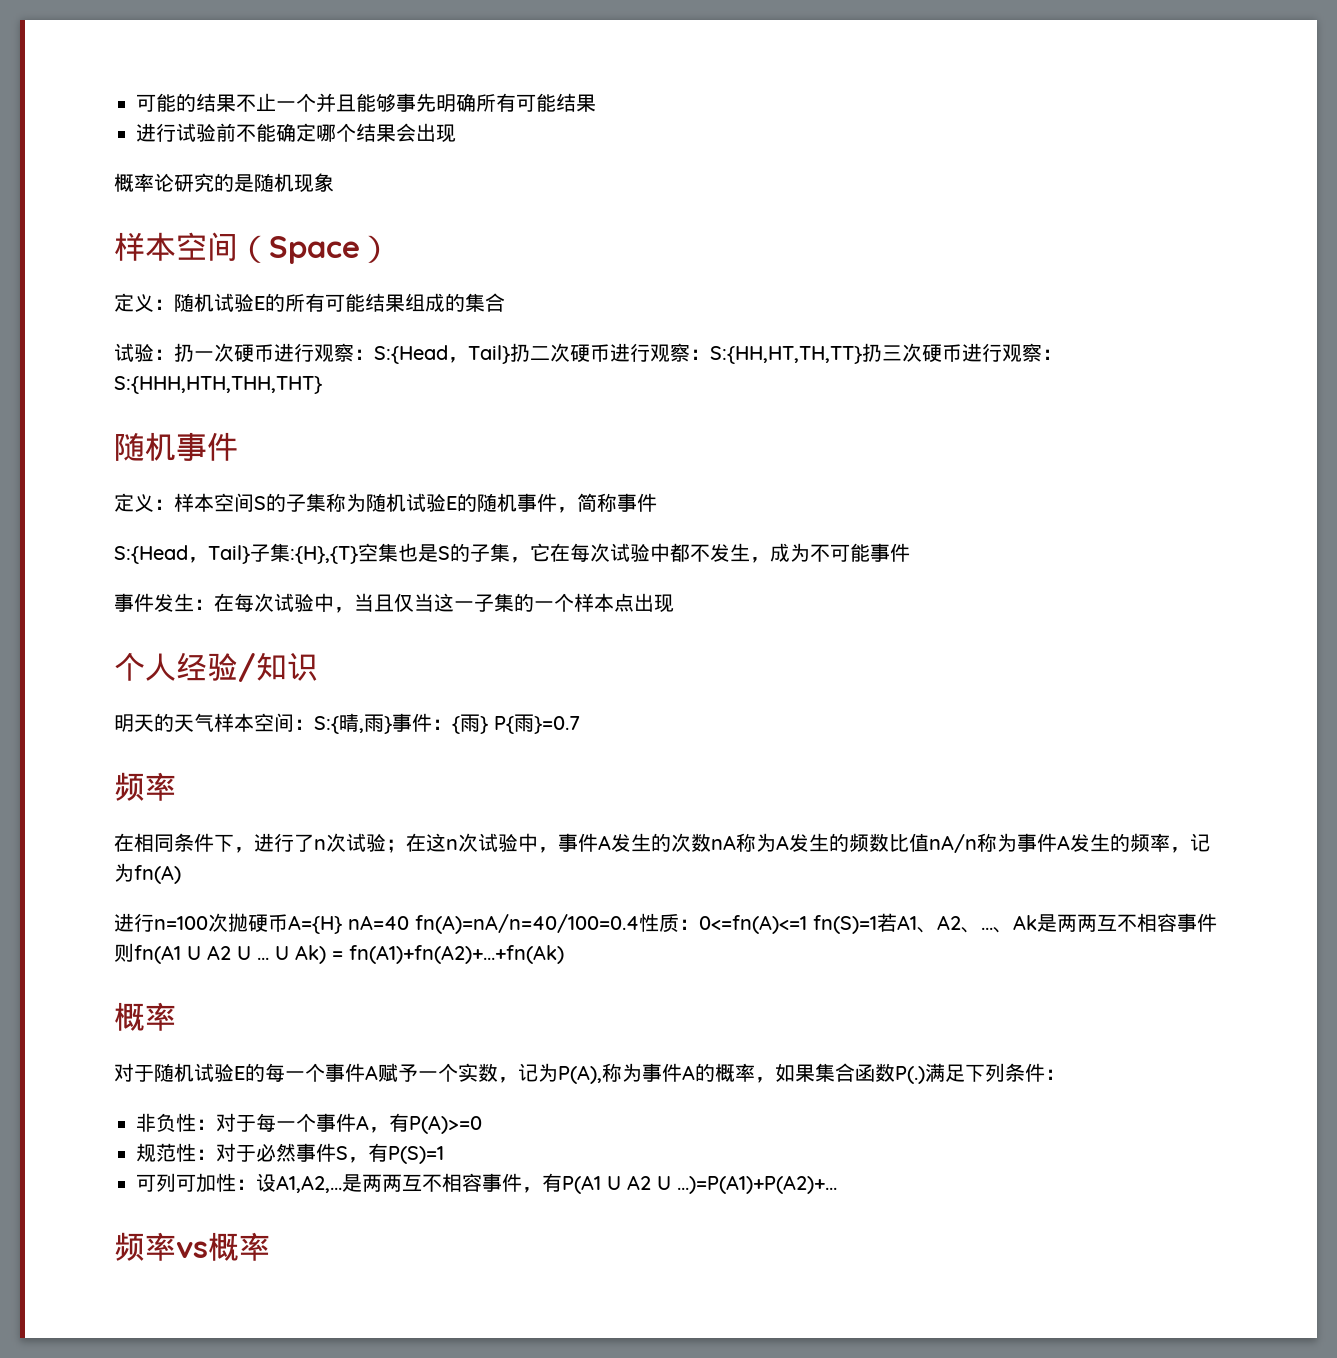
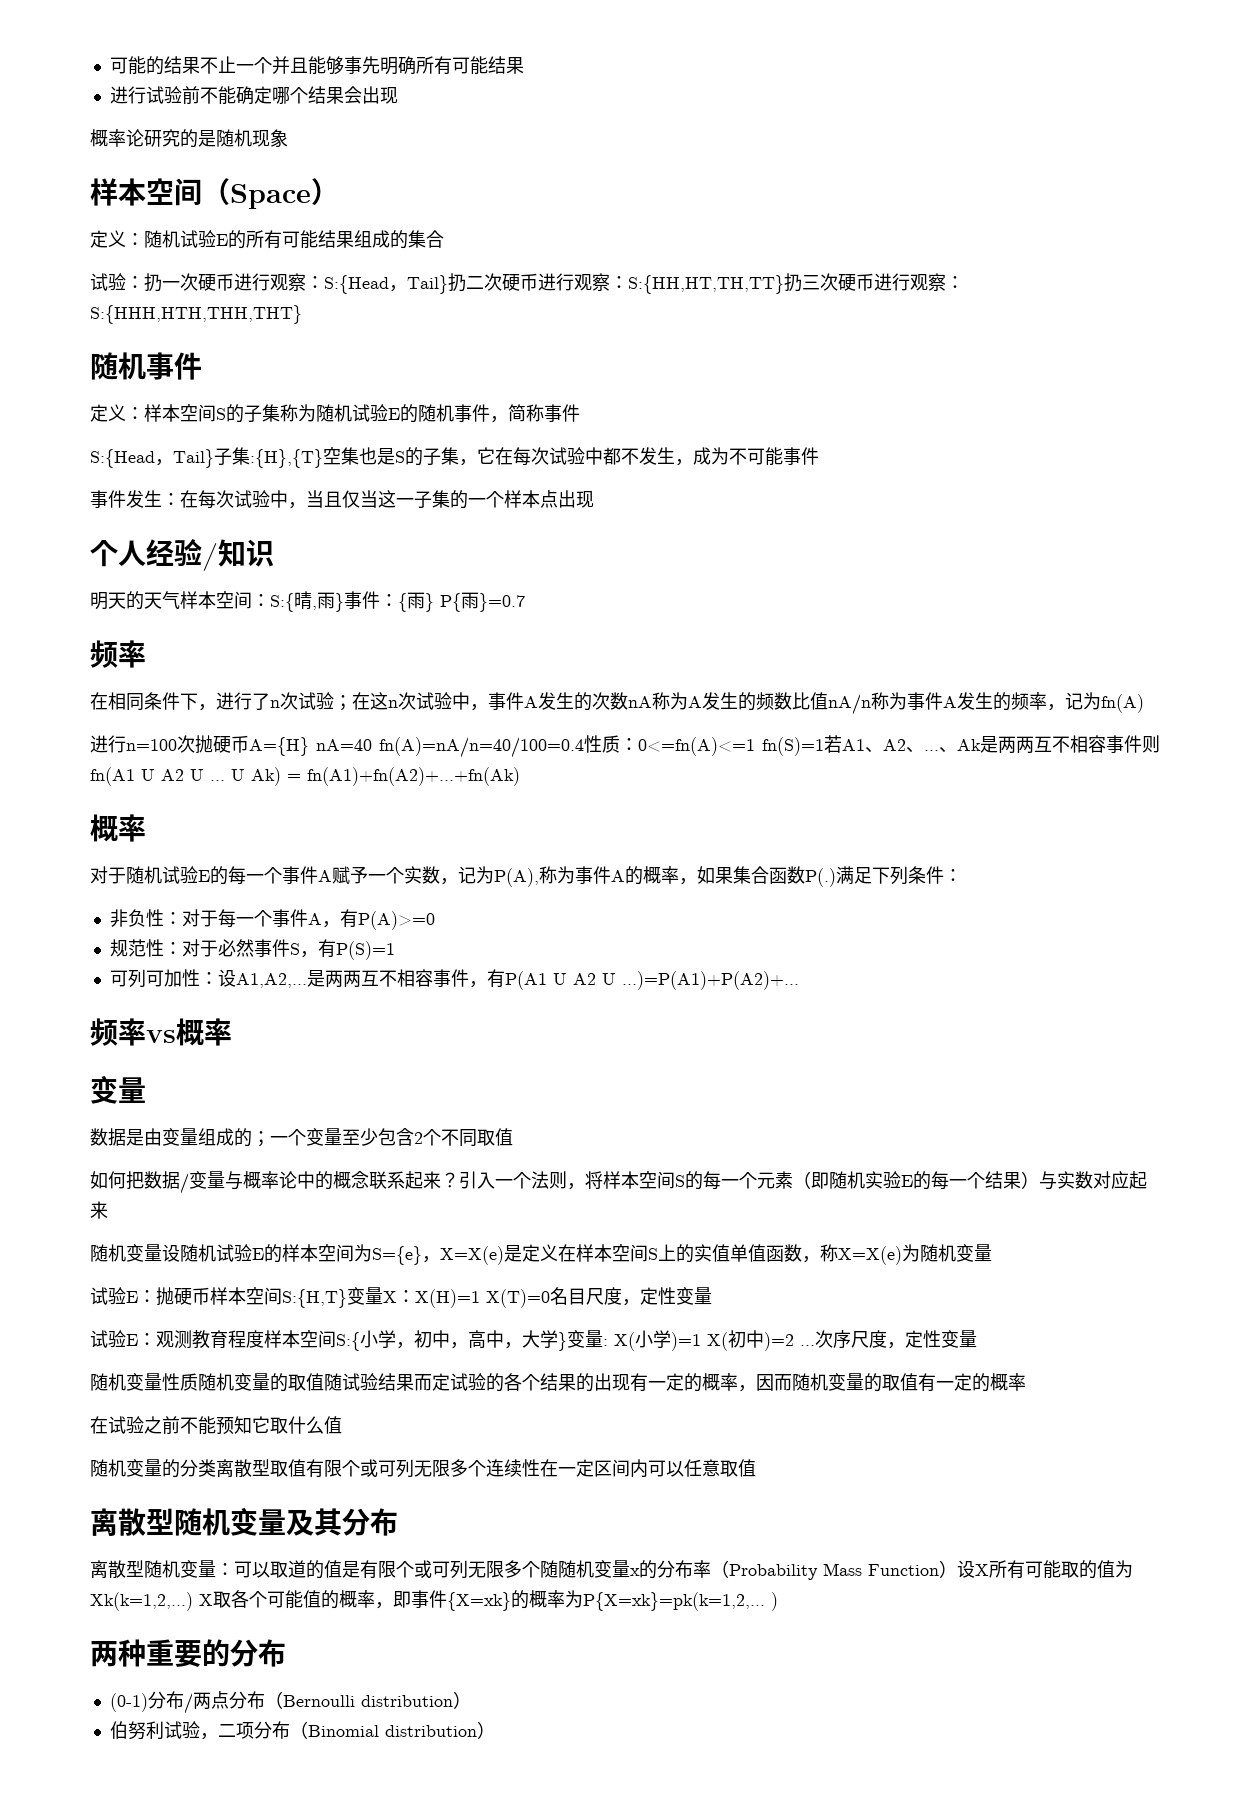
  频率vs概率
+ 变量
+ 数据是由变量组成的；一个变量至少包含2个不同取值
+ 如何把数据/变量与概率论中的概念联系起来？引入一个法则，将样本空间S的每一个元素（即随机实验E的每一个结果）与实数对应起来
+ 随机变量设随机试验E的样本空间为S={e}，X=X(e)是定义在样本空间S上的实值单值函数，称X=X(e)为随机变量
+ 试验E：抛硬币样本空间S:{H,T}变量X：X(H)=1 X(T)=0名目尺度，定性变量
+ 试验E：观测教育程度样本空间S:{小学，初中，高中，大学}变量: X(小学)=1 X(初中)=2 ...次序尺度，定性变量
+ 随机变量性质随机变量的取值随试验结果而定试验的各个结果的出现有一定的概率，因而随机变量的取值有一定的概率
+ 在试验之前不能预知它取什么值
+ 随机变量的分类离散型取值有限个或可列无限多个连续性在一定区间内可以任意取值
+ 离散型随机变量及其分布
+ 离散型随机变量：可以取道的值是有限个或可列无限多个随随机变量x的分布率（Probability Mass Function）设X所有可能取的值为Xk(k=1,2,...) X取各个可能值的概率，即事件{X=xk}的概率为P{X=xk}=pk(k=1,2,... )
+ 两种重要的分布
+ (0-1)分布/两点分布（Bernoulli distribution）
+ 伯努利试验，二项分布（Binomial distribution）

